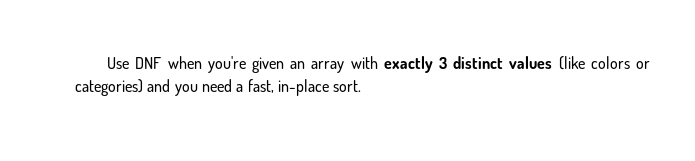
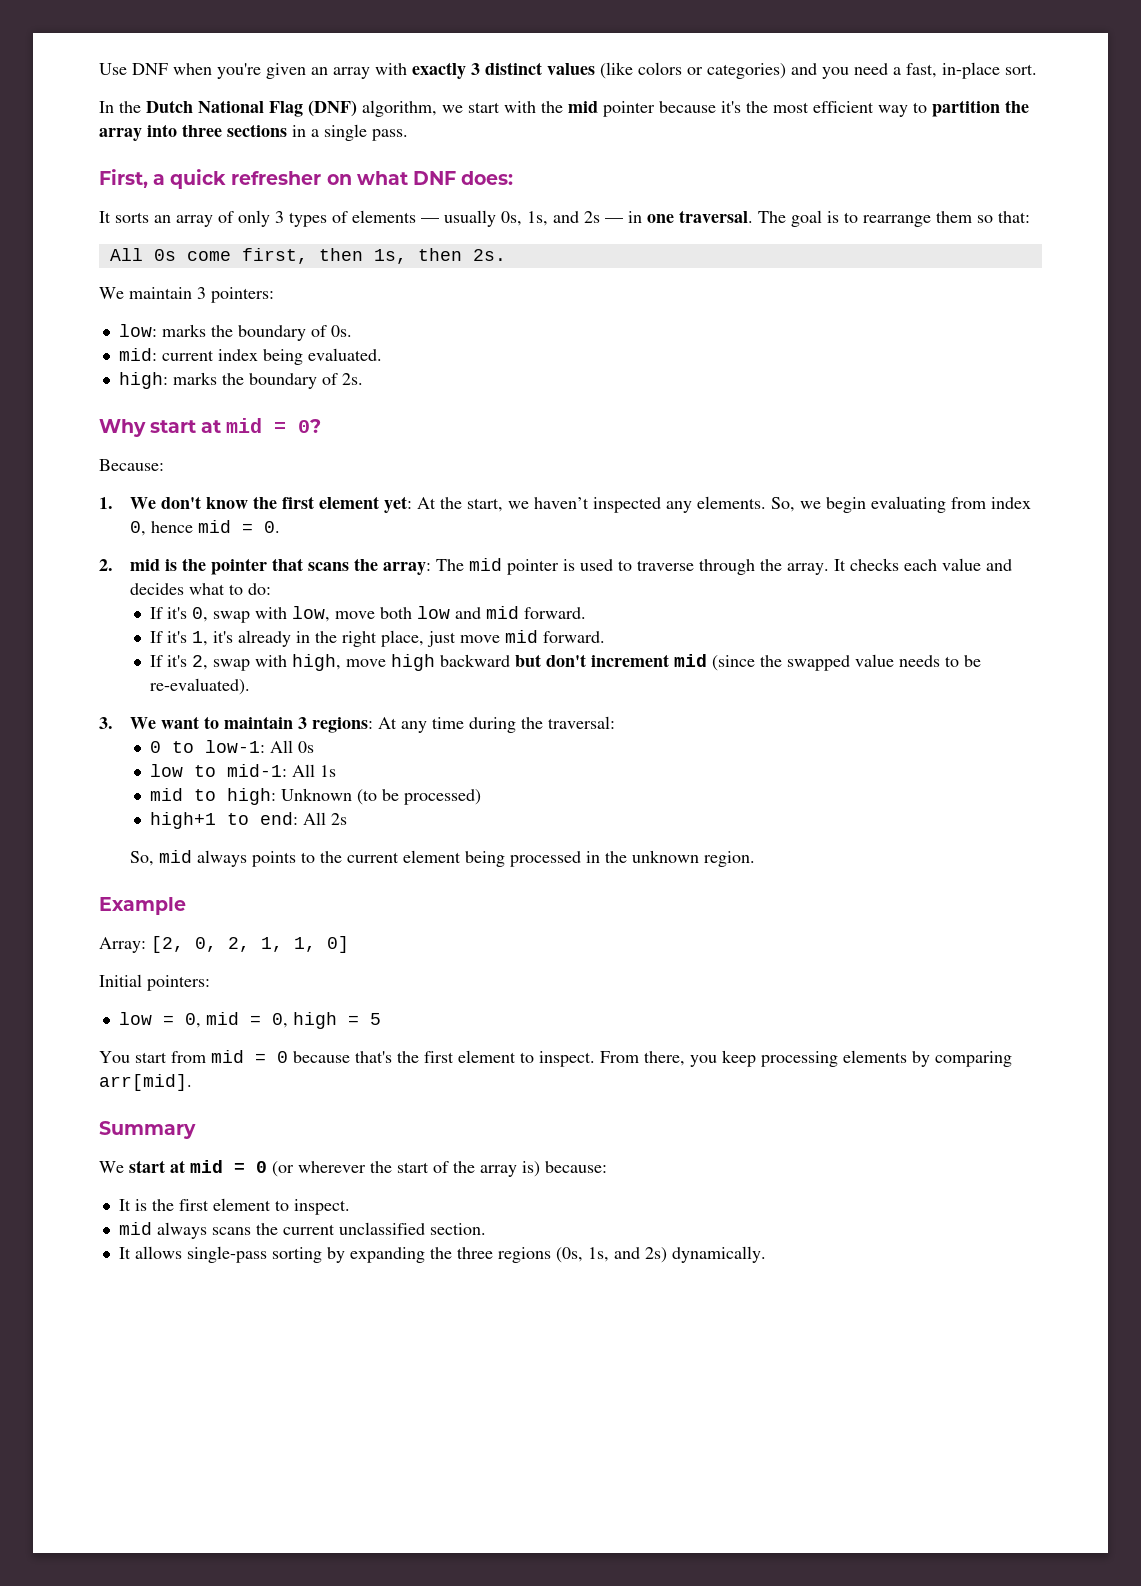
+ In the Dutch National Flag (DNF) algorithm, we start with the mid pointer because it's the most efficient way to partition the array into three sections in a single pass.
+ First, a quick refresher on what DNF does:
+ It sorts an array of only 3 types of elements — usually 0s, 1s, and 2s — in one traversal. The goal is to rearrange them so that:
+ All 0s come first, then 1s, then 2s.
+ We maintain 3 pointers:
+ low: marks the boundary of 0s.
+ mid: current index being evaluated.
+ high: marks the boundary of 2s.
+ Why start at mid = 0?
+ Because:
+ 1. We don't know the first element yet: At the start, we haven’t inspected any elements. So, we begin evaluating from index 0, hence mid = 0.
+ 2. mid is the pointer that scans the array: The mid pointer is used to traverse through the array. It checks each value and decides what to do:
+ If it's 0, swap with low, move both low and mid forward.
+ If it's 1, it's already in the right place, just move mid forward.
+ If it's 2, swap with high, move high backward but don't increment mid (since the swapped value needs to be re-evaluated).
+ 3. We want to maintain 3 regions: At any time during the traversal:
+ 0 to low-1: All 0s
+ low to mid-1: All 1s
+ mid to high: Unknown (to be processed)
+ high+1 to end: All 2s
+ So, mid always points to the current element being processed in the unknown region.
+ Example
+ Array: [2, 0, 2, 1, 1, 0]
+ Initial pointers:
+ low = 0, mid = 0, high = 5
+ You start from mid = 0 because that's the first element to inspect. From there, you keep processing elements by comparing arr[mid].
+ Summary
+ We start at mid = 0 (or wherever the start of the array is) because:
+ It is the first element to inspect.
+ mid always scans the current unclassified section.
+ It allows single-pass sorting by expanding the three regions (0s, 1s, and 2s) dynamically.

